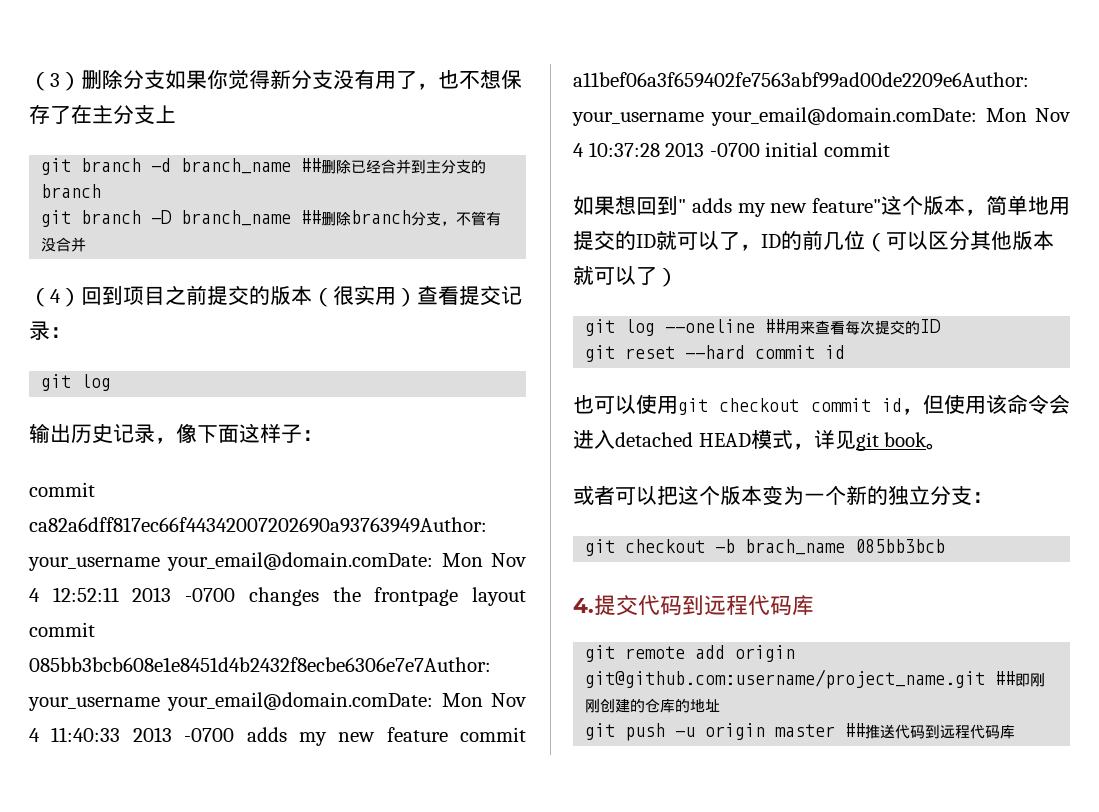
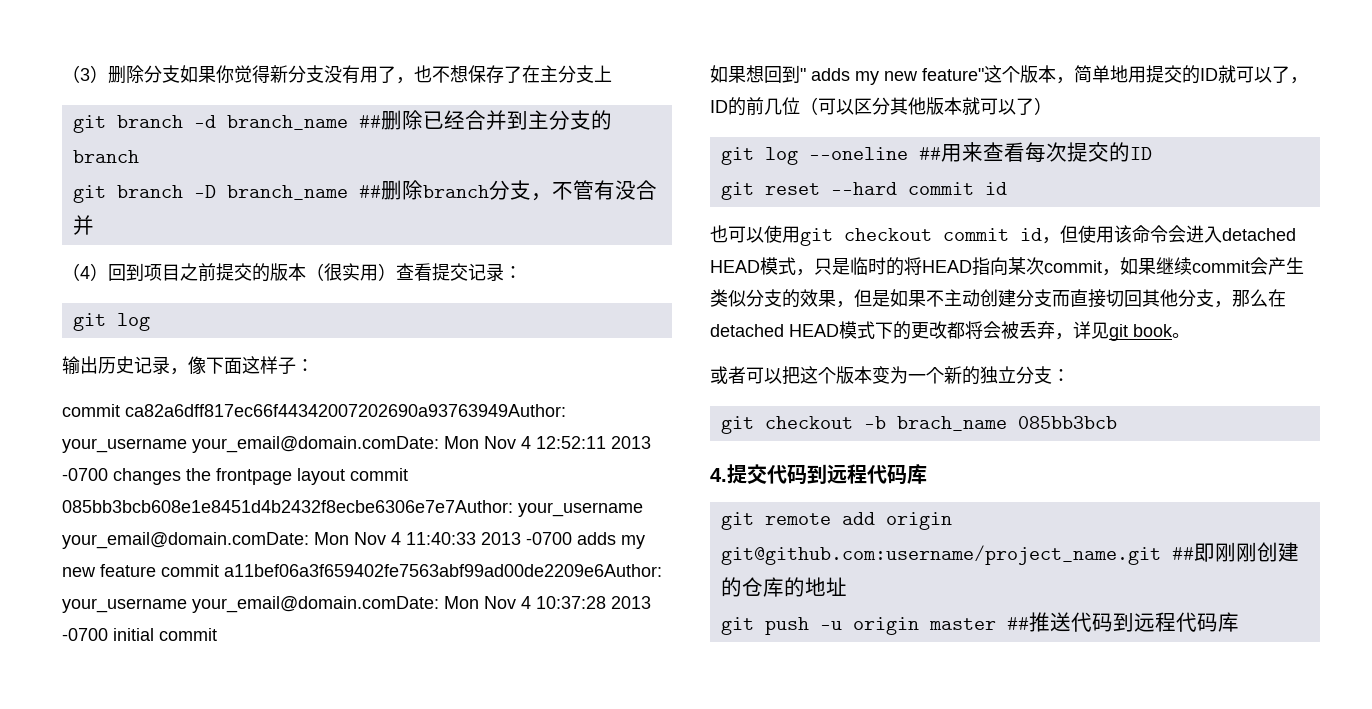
- 也可以使用git checkout commit id，但使用该命令会进入detached HEAD模式，详见git book。
+ 也可以使用git checkout commit id，但使用该命令会进入detached HEAD模式，只是临时的将HEAD指向某次commit，如果继续commit会产生类似分支的效果，但是如果不主动创建分支而直接切回其他分支，那么在detached HEAD模式下的更改都将会被丢弃，详见git book。

